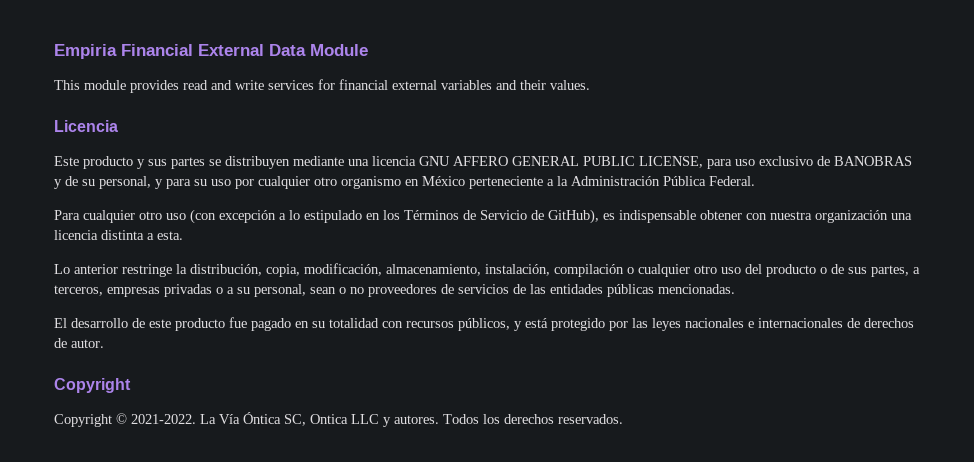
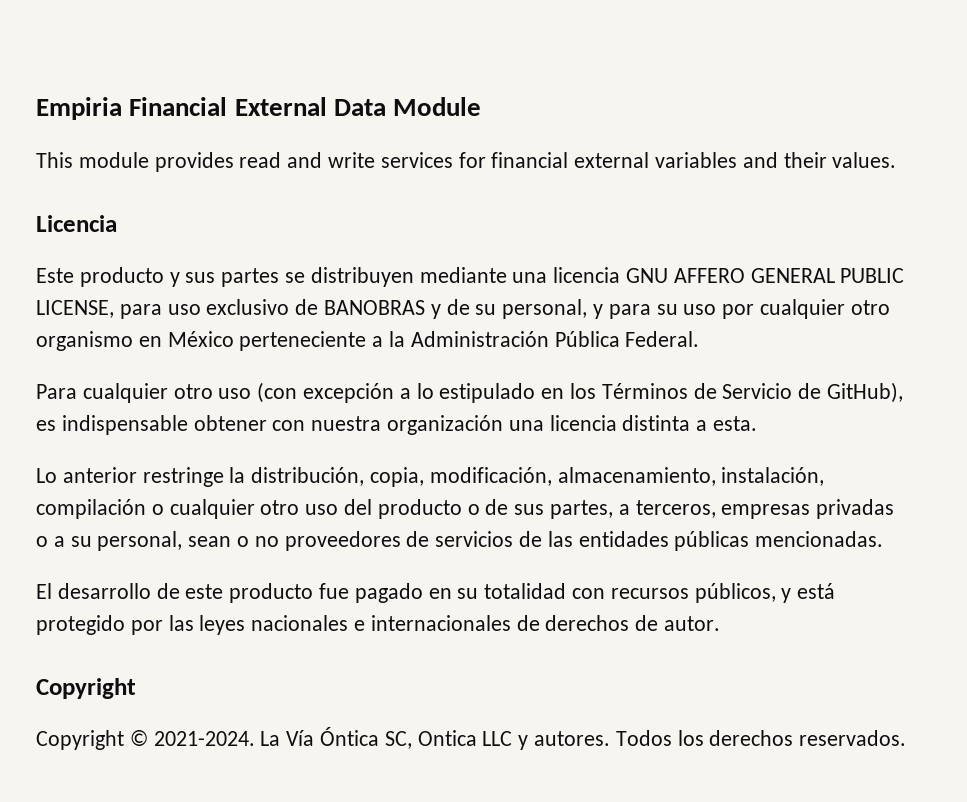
- Copyright © 2021-2022.
+ Copyright © 2021-2024.

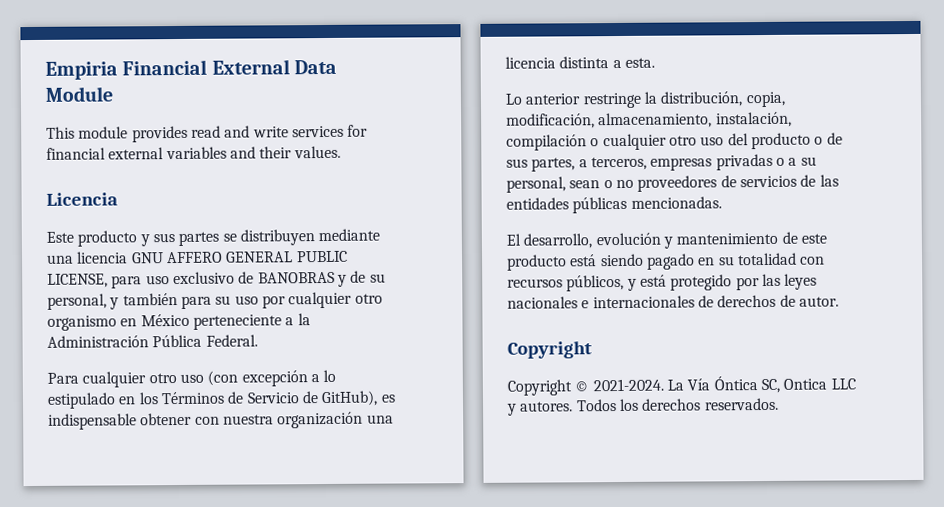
- Este producto y sus partes se distribuyen mediante una licencia GNU AFFERO GENERAL PUBLIC LICENSE, para uso exclusivo de BANOBRAS y de su personal, y para su uso por cualquier otro organismo en México perteneciente a la Administración Pública Federal.
+ Este producto y sus partes se distribuyen mediante una licencia GNU AFFERO GENERAL PUBLIC LICENSE, para uso exclusivo de BANOBRAS y de su personal, y también para su uso por cualquier otro organismo en México perteneciente a la Administración Pública Federal.
- El desarrollo de este producto fue pagado en su totalidad con recursos públicos, y está protegido por las leyes nacionales e internacionales de derechos de autor.
+ El desarrollo, evolución y mantenimiento de este producto está siendo pagado en su totalidad con recursos públicos, y está protegido por las leyes nacionales e internacionales de derechos de autor.

